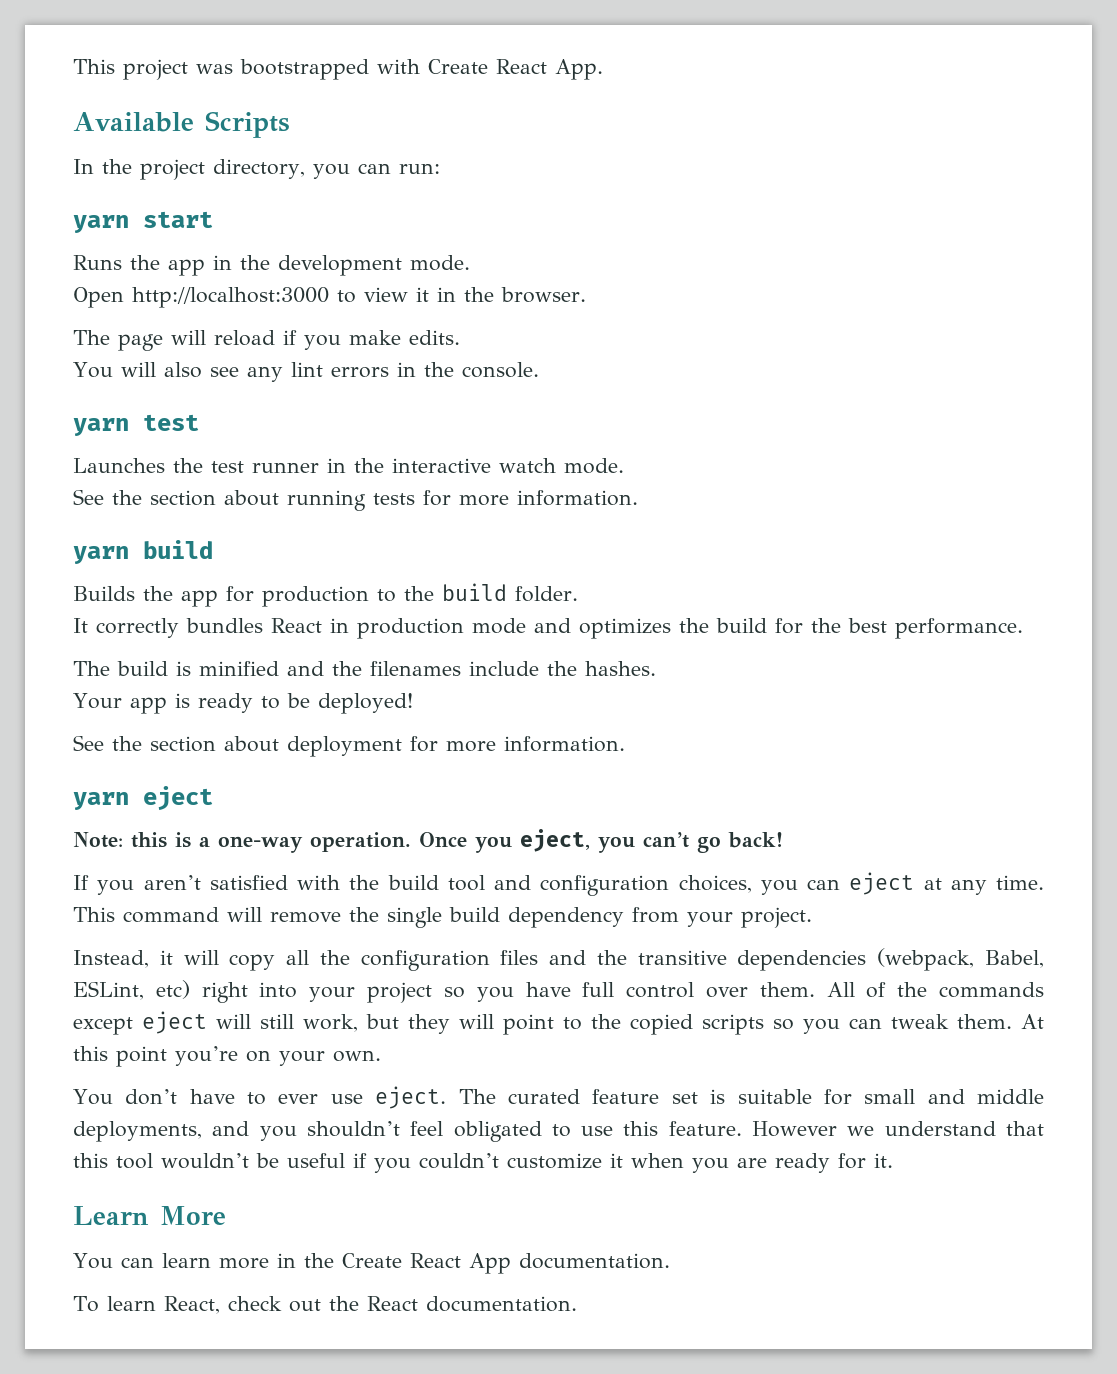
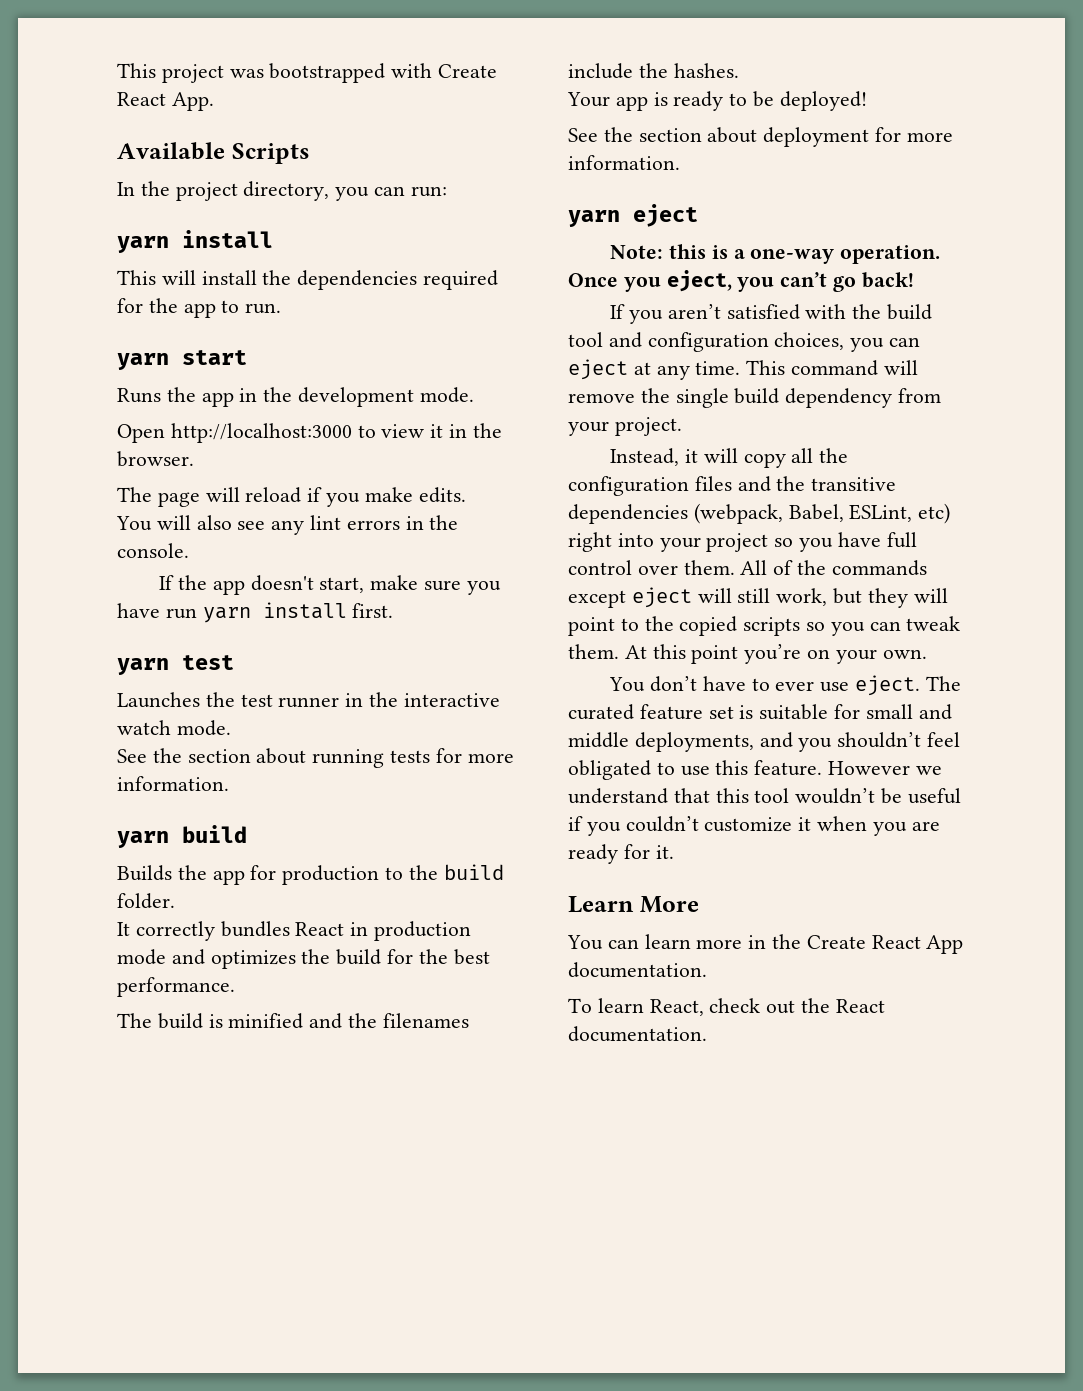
  In the project directory, you can run:
+ yarn install
+ This will install the dependencies required for the app to run.
+ If the app doesn't start, make sure you have run yarn install first.

